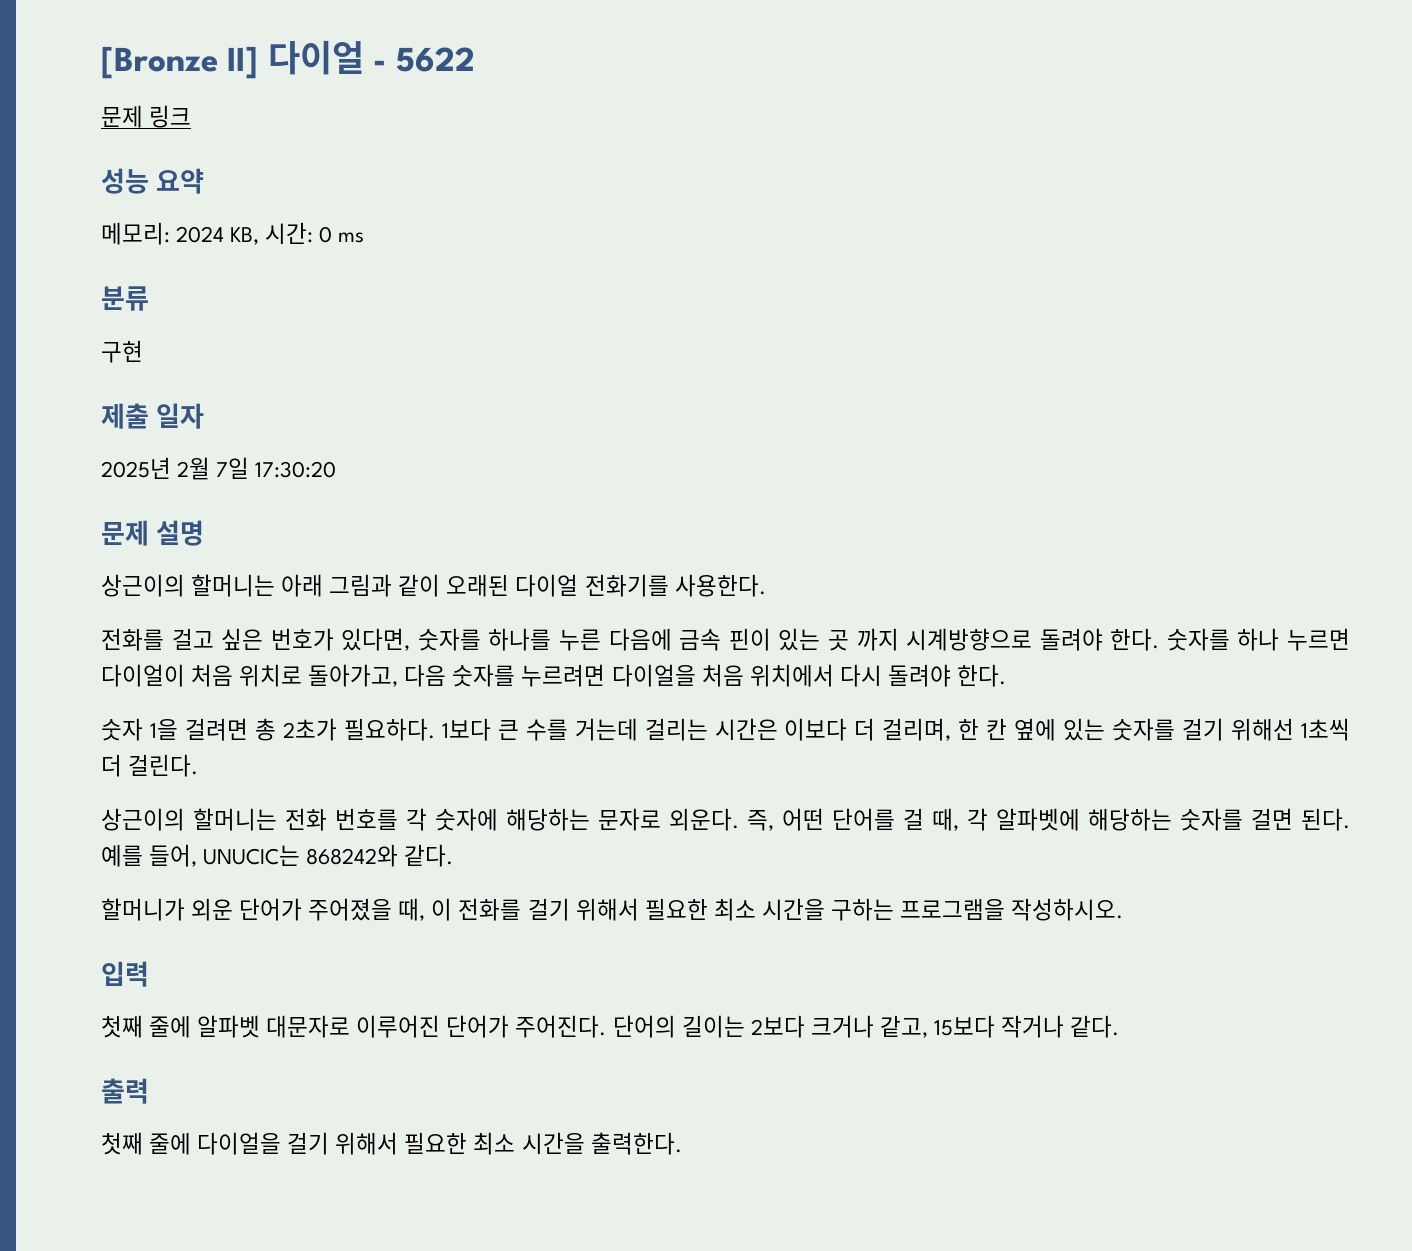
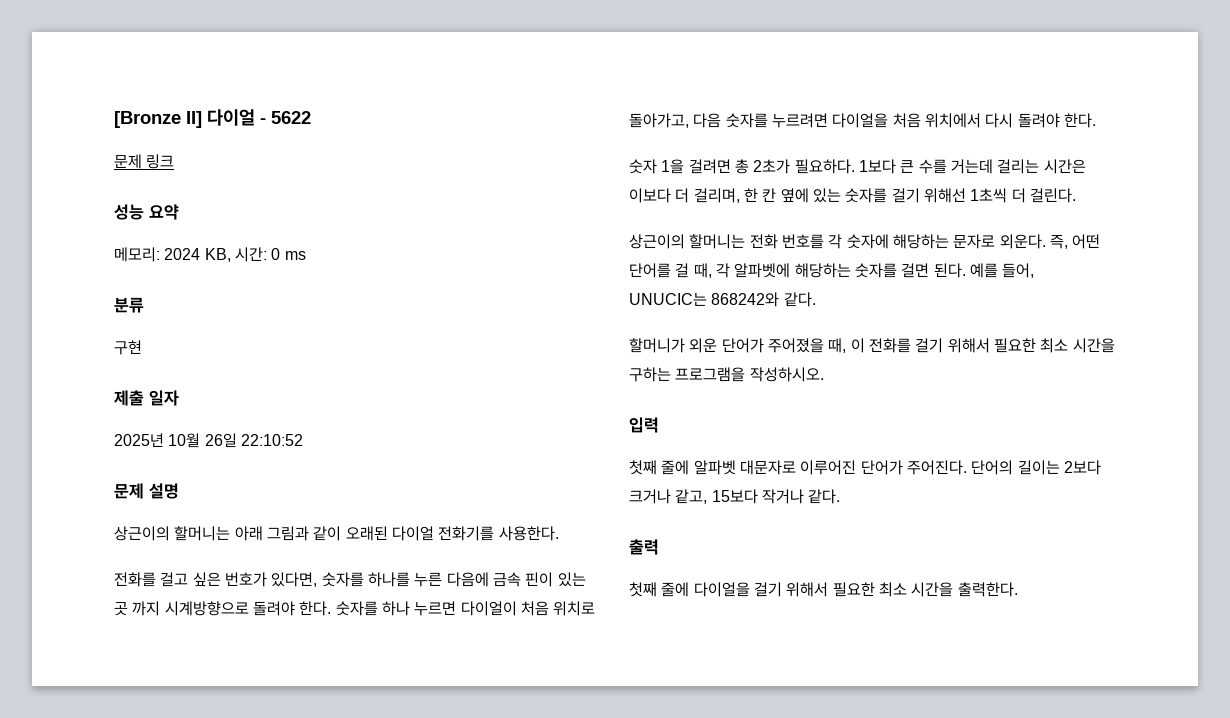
- 2025년 2월 7일 17:30:20
+ 2025년 10월 26일 22:10:52

